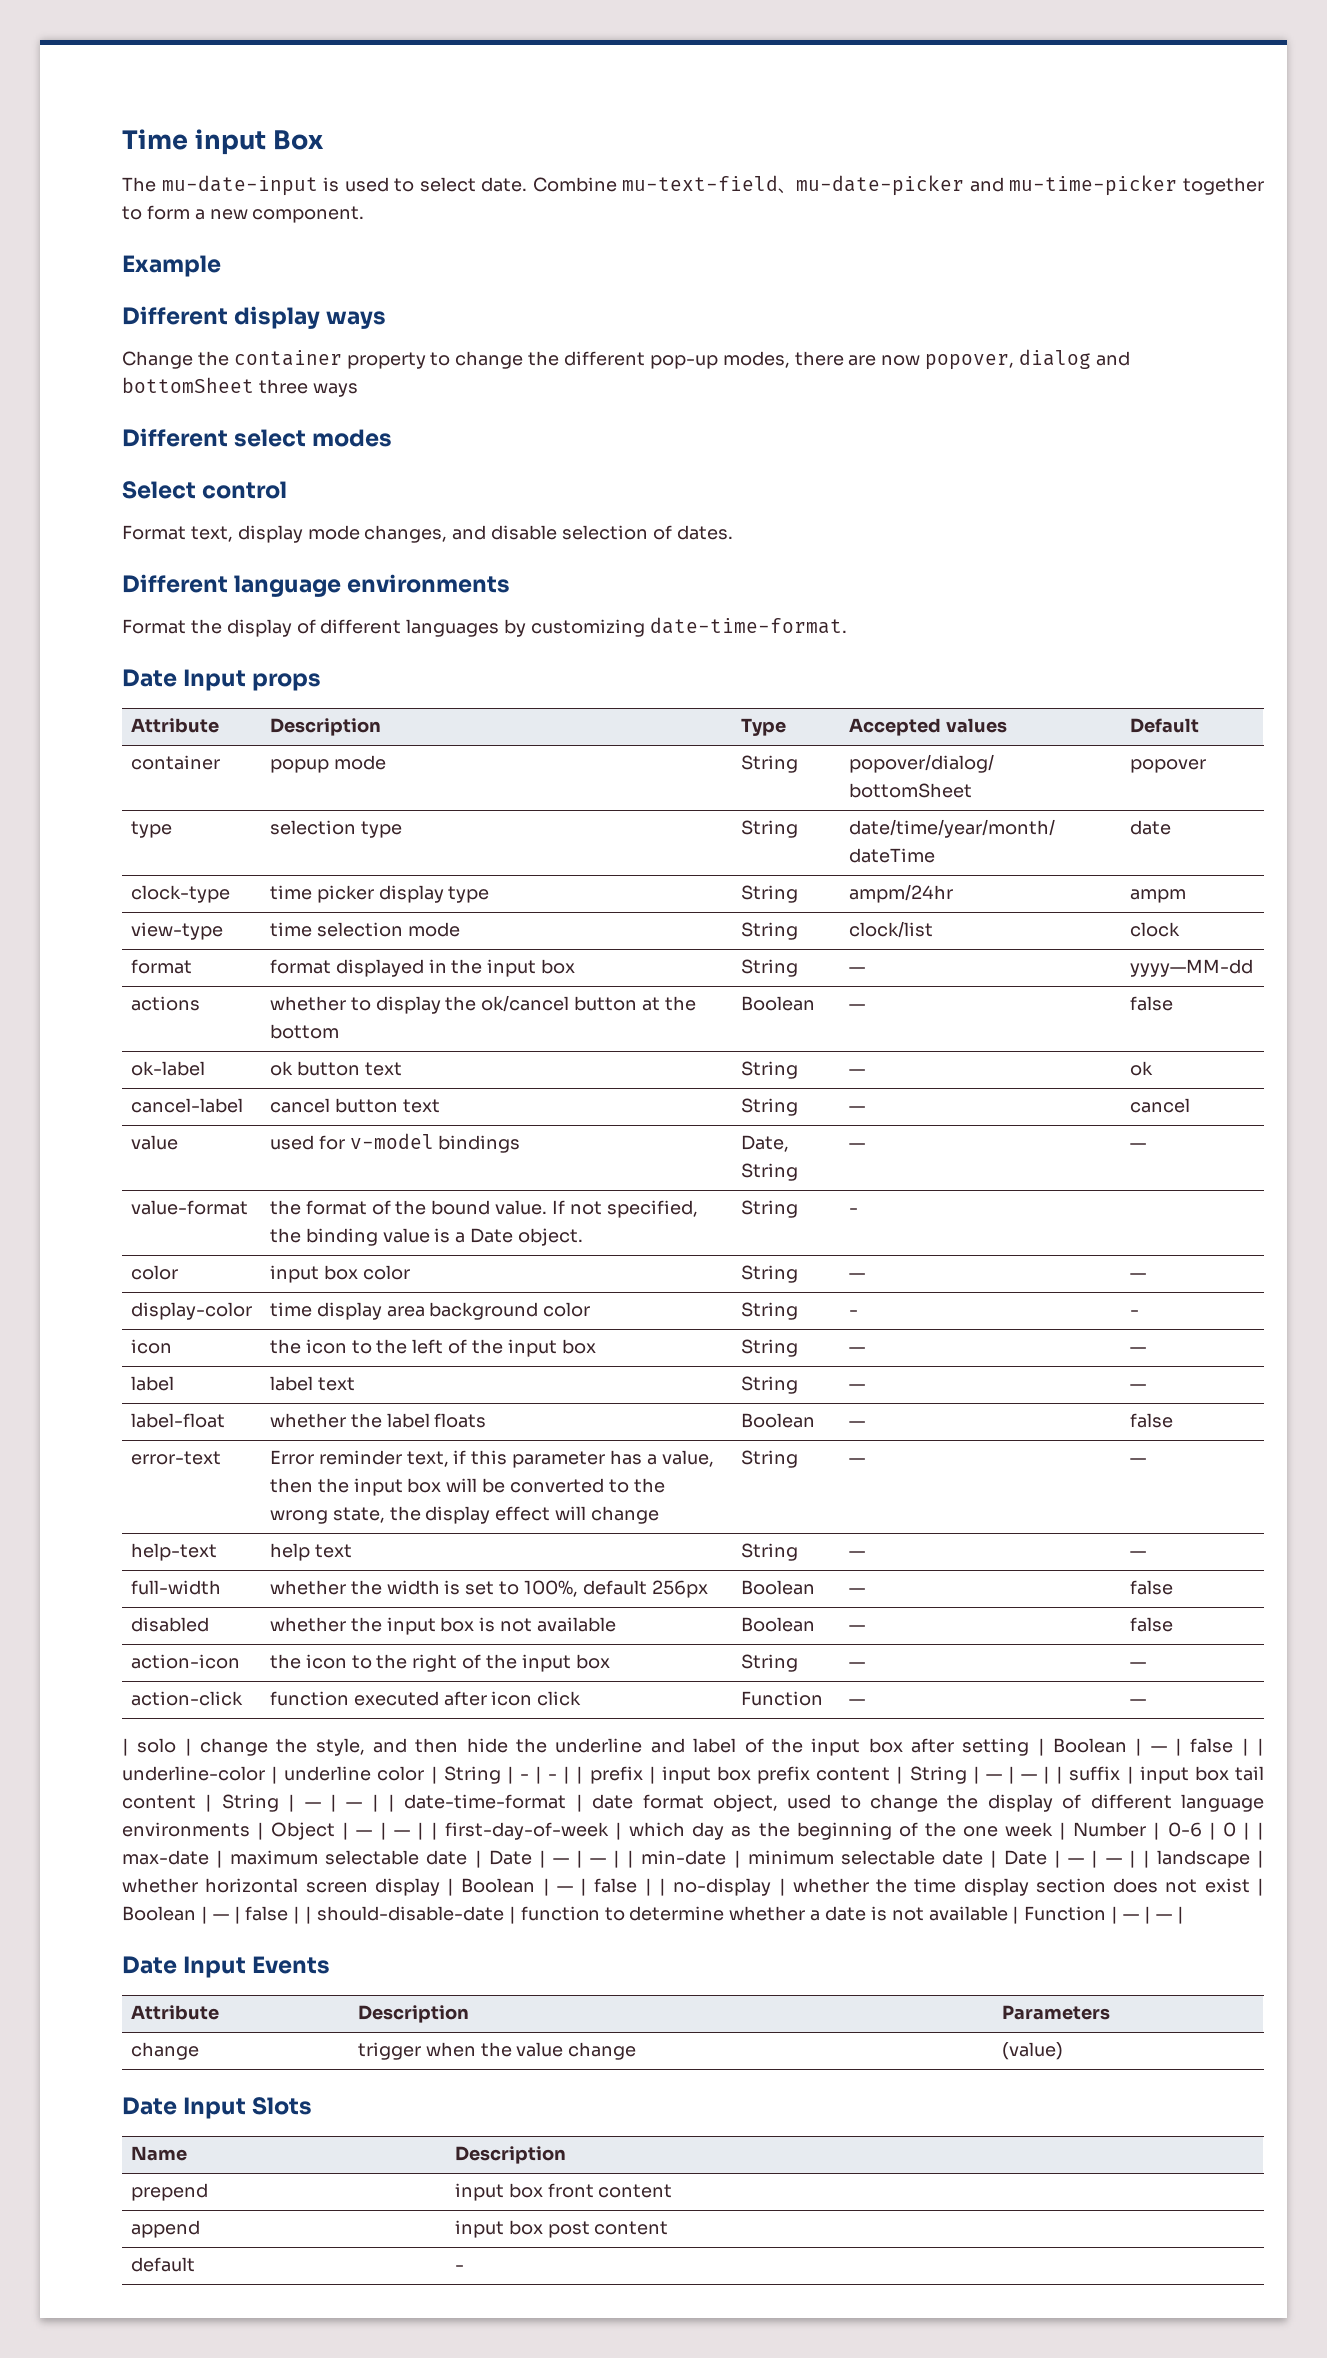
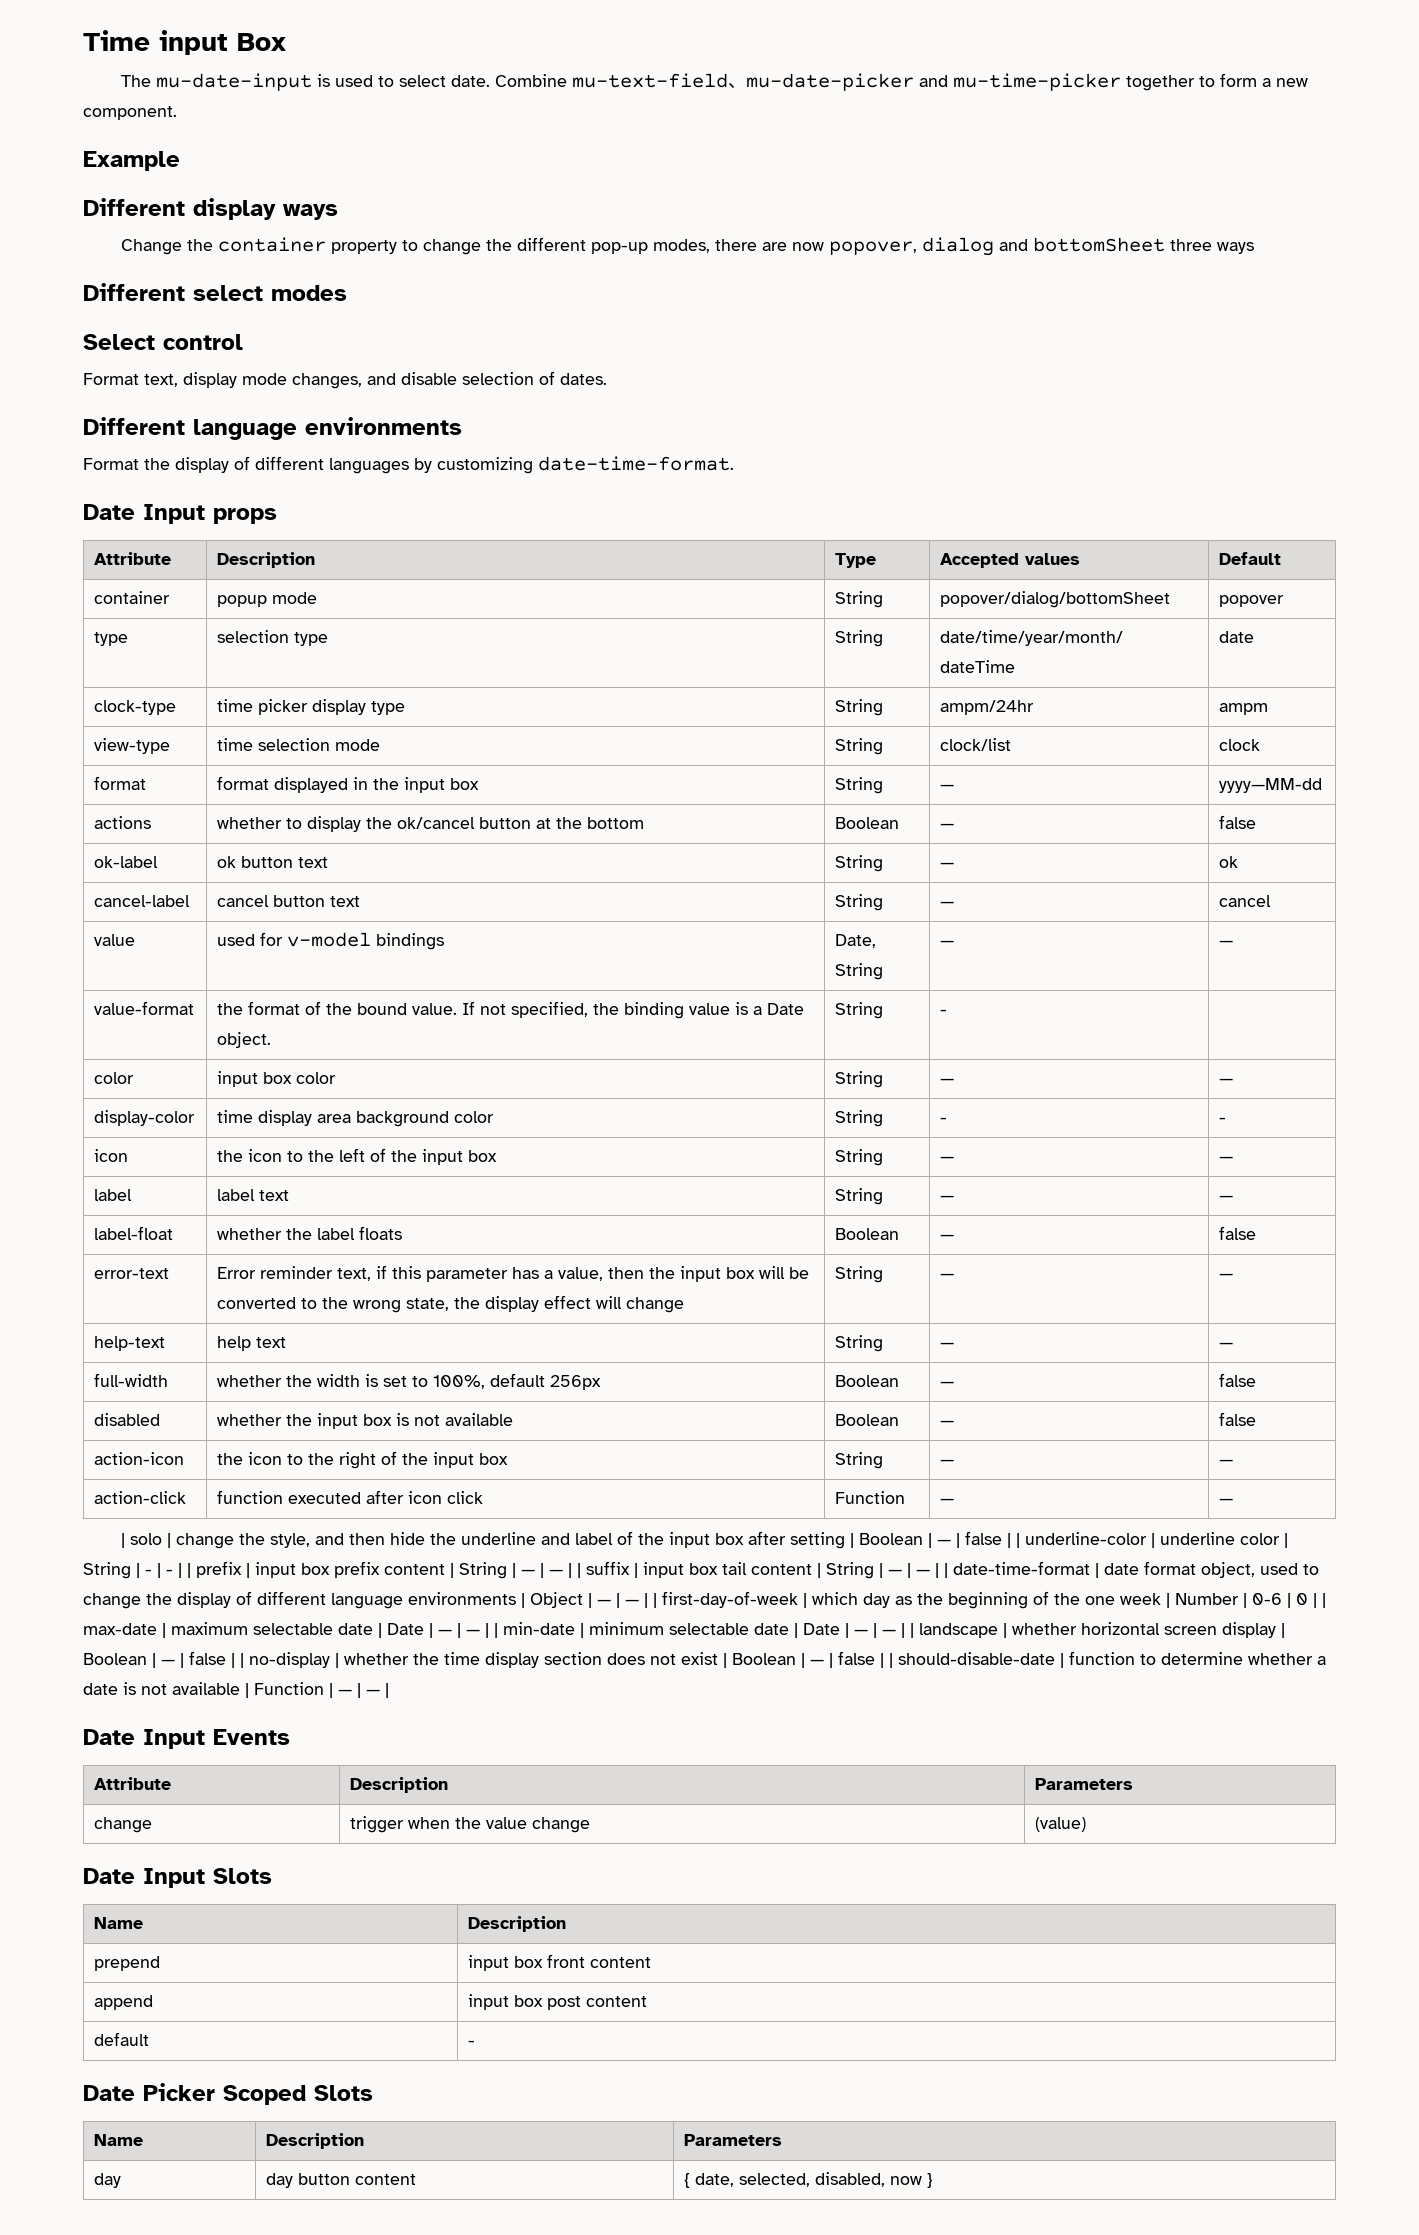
+ Date Picker Scoped Slots
+ Name | Description | Parameters
+ day | day button content | { date, selected, disabled, now }

